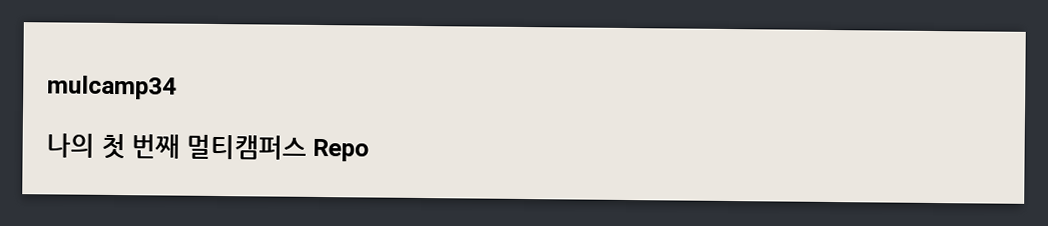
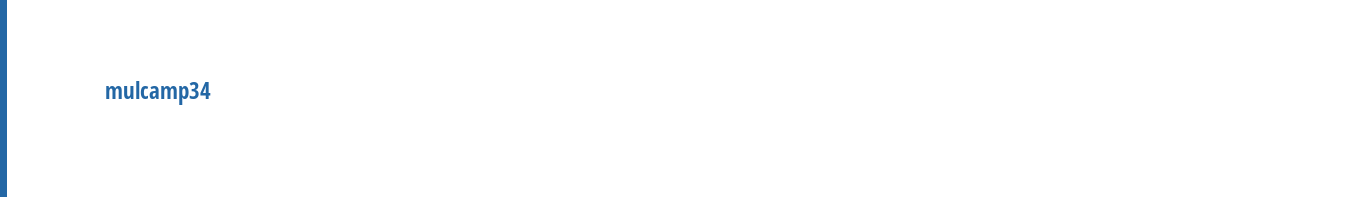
- 나의 첫 번째 멀티캠퍼스 Repo

